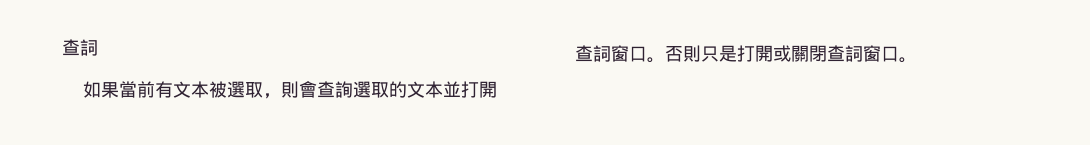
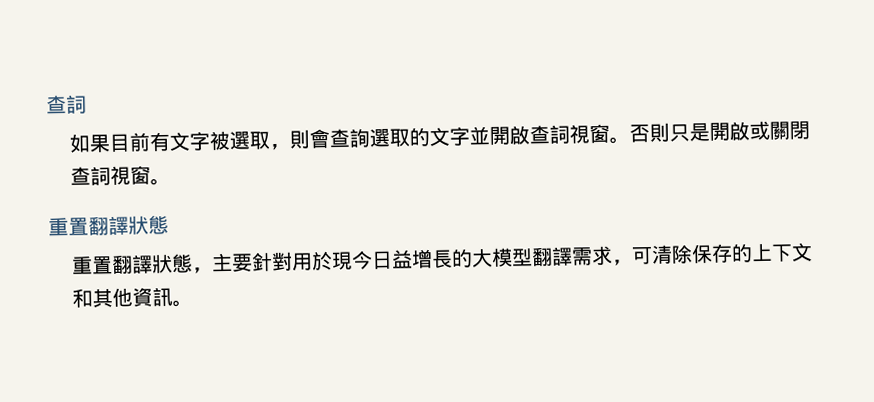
- 如果當前有文本被選取，則會查詢選取的文本並打開查詞窗口。
+ 如果目前有文字被選取，則會查詢選取的文字並開啟查詞視窗。
- 否則只是打開或關閉查詞窗口。
+ 否則只是開啟或關閉查詞視窗。
+ 重置翻譯狀態
+ 重置翻譯狀態，主要針對用於現今日益增長的大模型翻譯需求，可清除保存的上下文和其他資訊。

